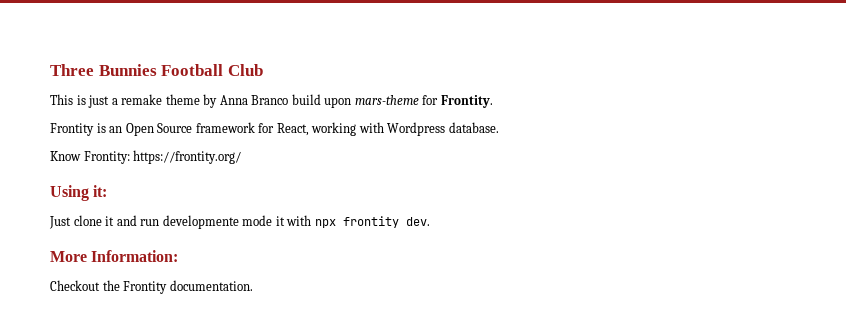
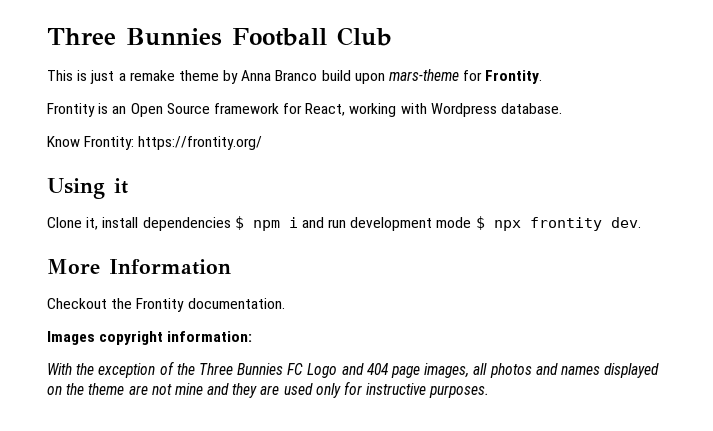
- Using it:
- Just clone it and run developmente mode it with npx frontity dev.
+ Using it
+ Clone it, install dependencies $ npm i and run development mode $ npx frontity dev.
- More Information:
+ More Information
+ Images copyright information:
+ With the exception of the Three Bunnies FC Logo and 404 page images, all photos and names displayed on the theme are not mine and they are used only for instructive purposes.

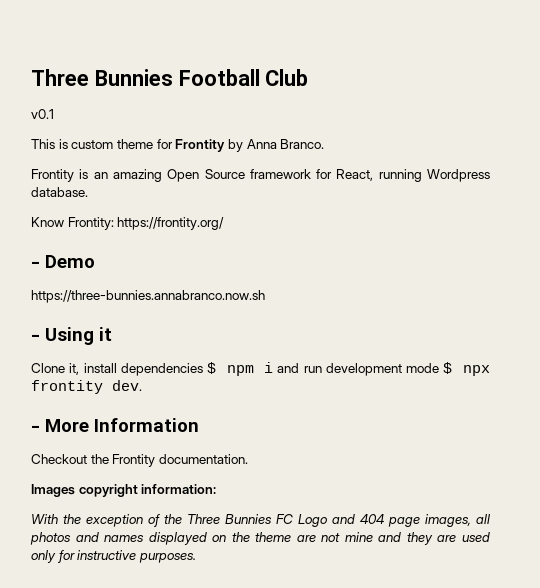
+ v0.1
- This is just a remake theme by Anna Branco build upon mars-theme for Frontity.
+ This is custom theme for Frontity by Anna Branco.
- Frontity is an Open Source framework for React, working with Wordpress database.
+ Frontity is an amazing Open Source framework for React, running Wordpress database.
- Using it
+ - Demo
+ https://three-bunnies.annabranco.now.sh
+ - Using it
- More Information
+ - More Information

